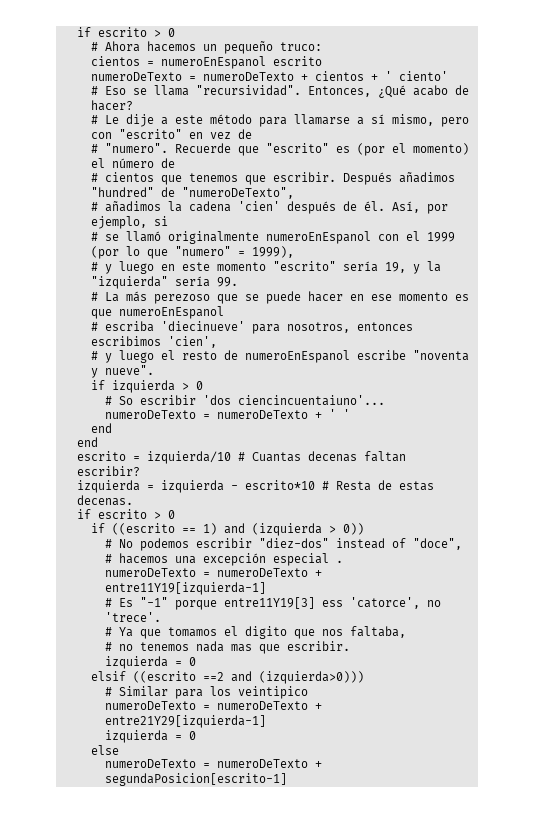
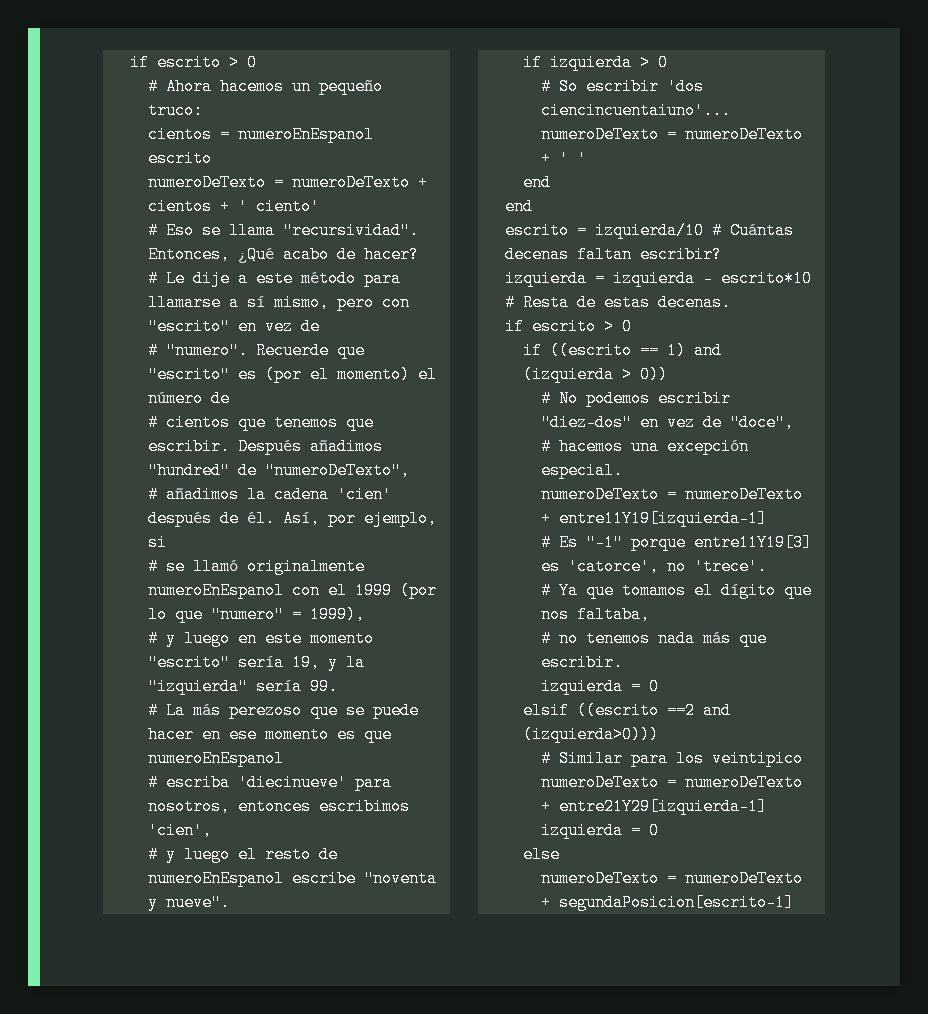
- escrito = izquierda/10 # Cuantas decenas faltan escribir?
+ escrito = izquierda/10 # Cuántas decenas faltan escribir?
- # No podemos escribir "diez-dos" instead of "doce",
+ # No podemos escribir "diez-dos" en vez de "doce",
- # hacemos una excepción especial .
+ # hacemos una excepción especial.
- # Es "-1" porque entre11Y19[3] ess 'catorce', no 'trece'.
+ # Es "-1" porque entre11Y19[3] es 'catorce', no 'trece'.
- # Ya que tomamos el digito que nos faltaba,
+ # Ya que tomamos el dígito que nos faltaba,
- # no tenemos nada mas que escribir.
+ # no tenemos nada más que escribir.

